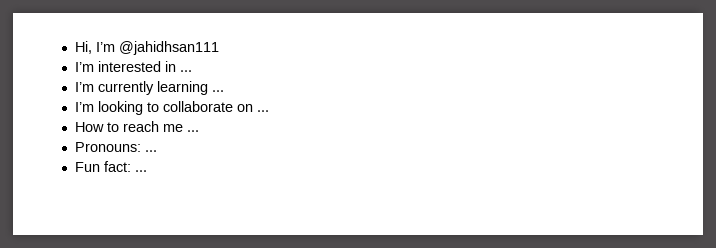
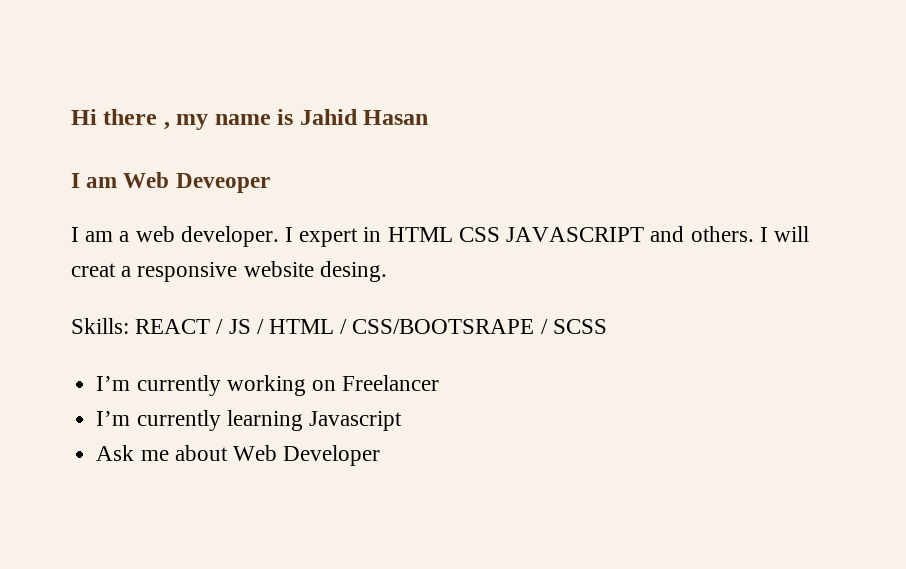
- Hi, I’m @jahidhsan111
- I’m interested in ...
- I’m currently learning ...
- I’m looking to collaborate on ...
- How to reach me ...
- Pronouns: ...
- Fun fact: ...
+ Hi there , my name is Jahid Hasan
+ I am Web Deveoper
+ I am a web developer. I expert in HTML CSS JAVASCRIPT and others. I will creat a responsive website desing.
+ Skills: REACT / JS / HTML / CSS/BOOTSRAPE / SCSS
+ I’m currently working on Freelancer
+ I’m currently learning Javascript
+ Ask me about Web Developer

